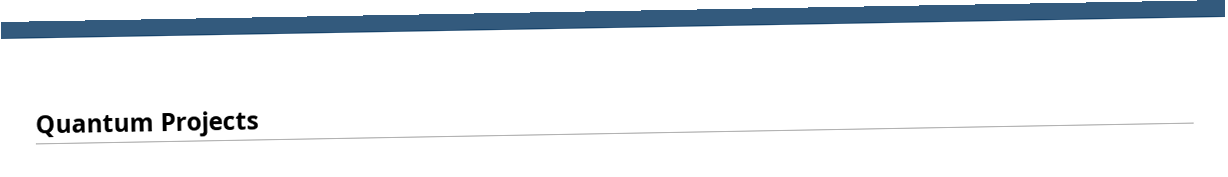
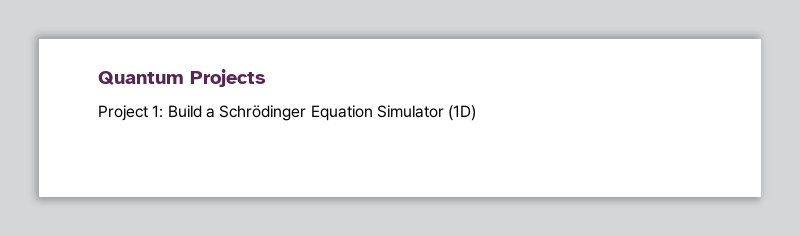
+ Project 1: Build a Schrödinger Equation Simulator (1D)

